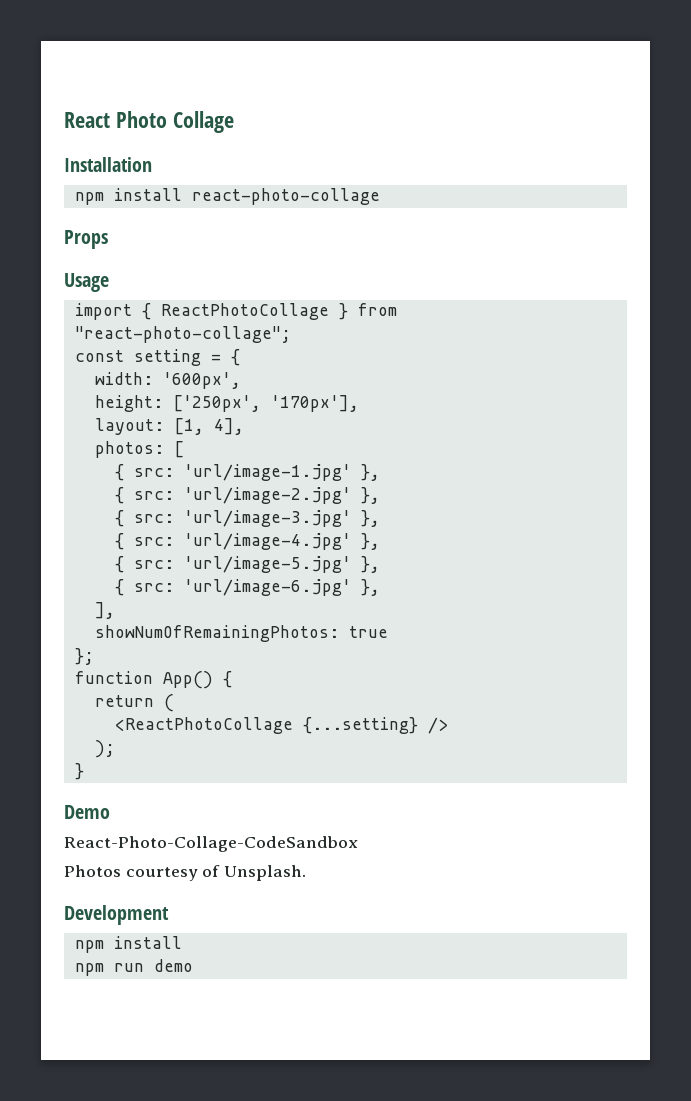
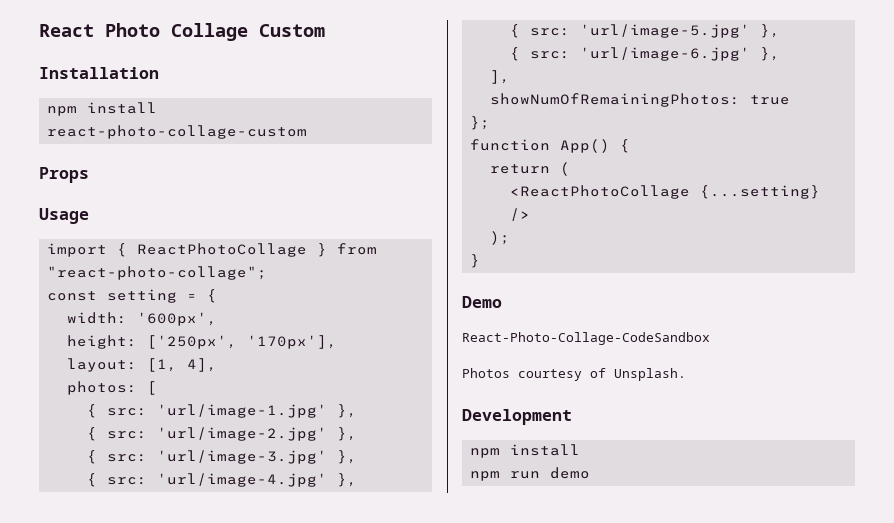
- React Photo Collage
+ React Photo Collage Custom
- npm install react-photo-collage
+ npm install react-photo-collage-custom

